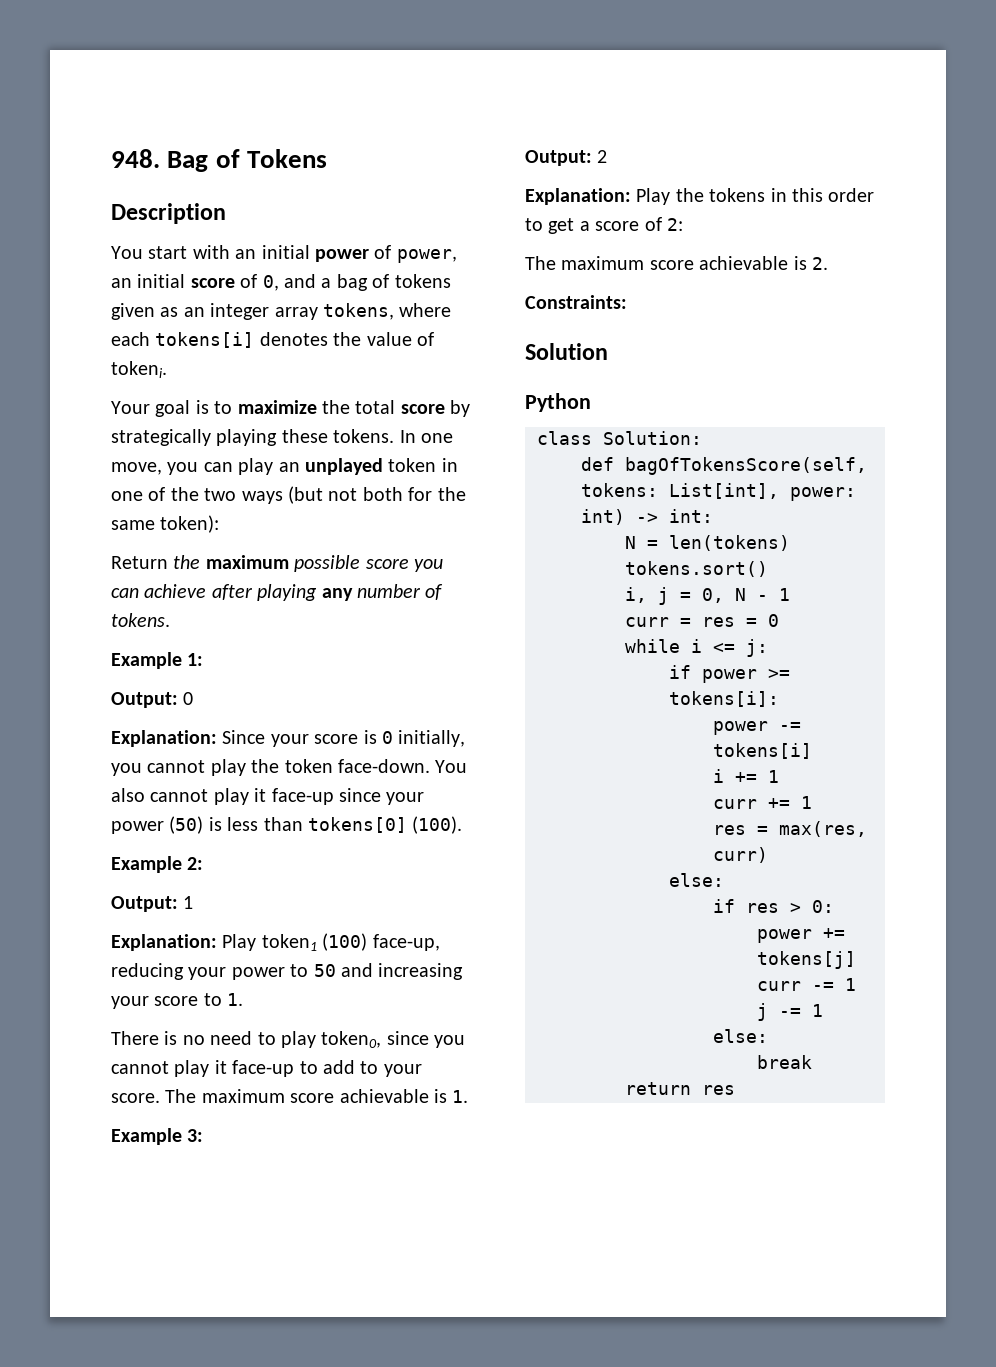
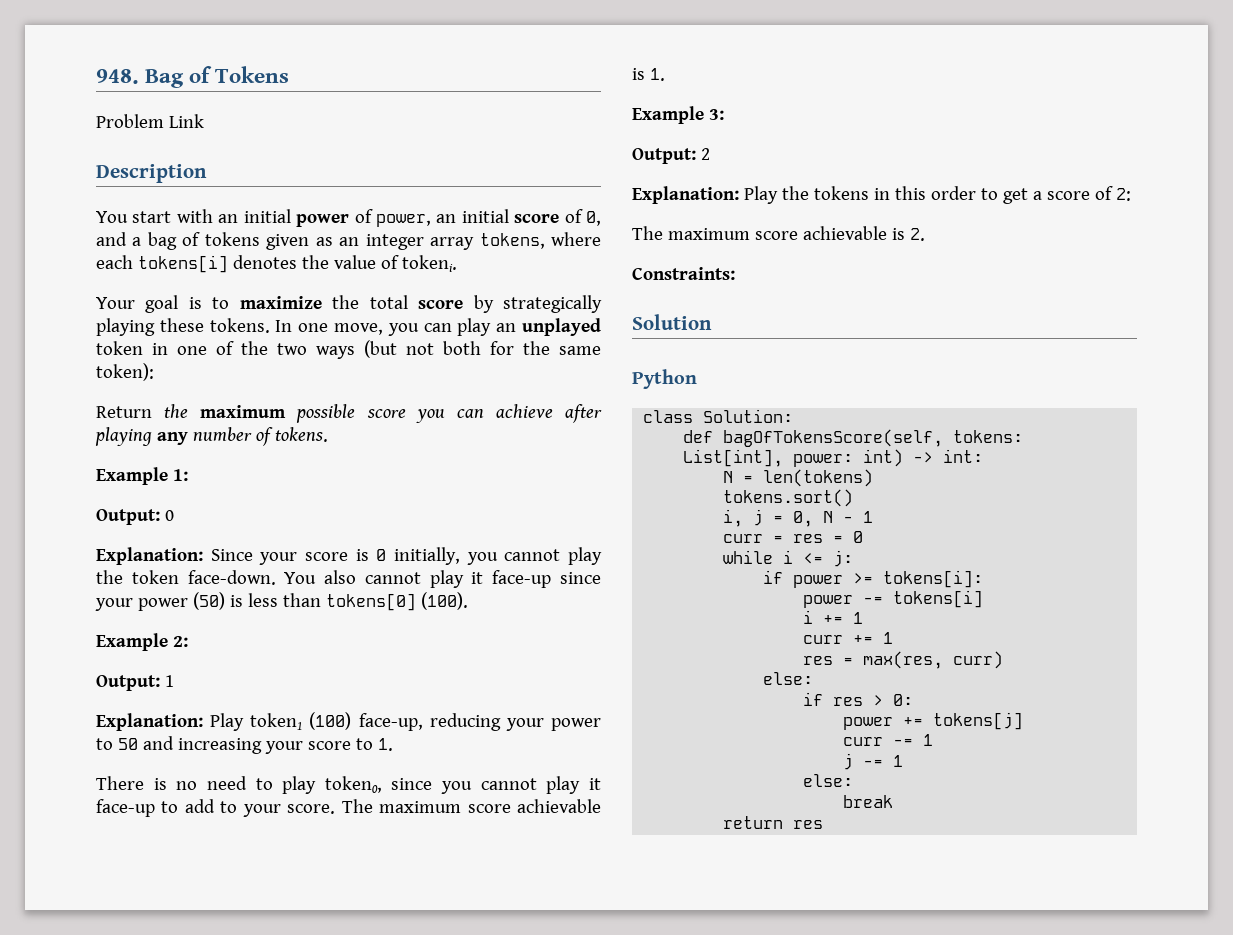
+ Problem Link

